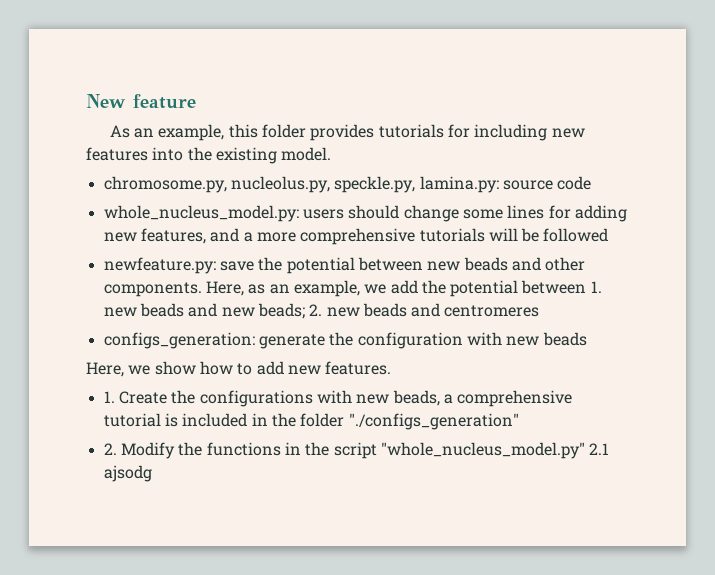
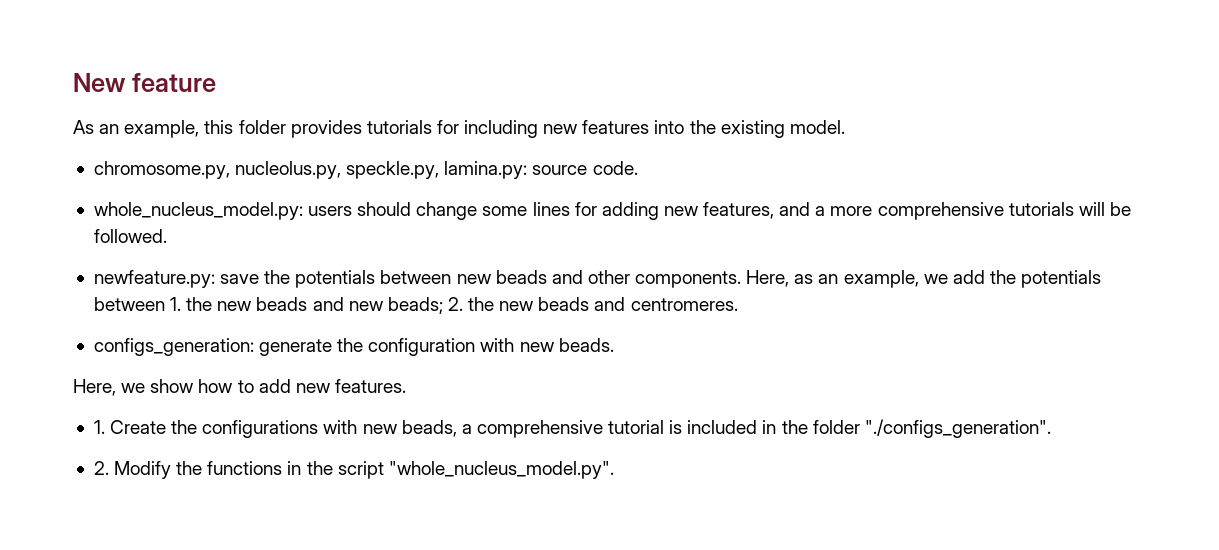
- chromosome.py, nucleolus.py, speckle.py, lamina.py: source code
+ chromosome.py, nucleolus.py, speckle.py, lamina.py: source code.
- whole_nucleus_model.py: users should change some lines for adding new features, and a more comprehensive tutorials will be followed
+ whole_nucleus_model.py: users should change some lines for adding new features, and a more comprehensive tutorials will be followed.
- newfeature.py: save the potential between new beads and other components.
+ newfeature.py: save the potentials between new beads and other components.
- Here, as an example, we add the potential between 1. new beads and new beads; 2. new beads and centromeres
+ Here, as an example, we add the potentials between 1. the new beads and new beads; 2. the new beads and centromeres.
- configs_generation: generate the configuration with new beads
+ configs_generation: generate the configuration with new beads.
- 1. Create the configurations with new beads, a comprehensive tutorial is included in the folder "./configs_generation"
+ 1. Create the configurations with new beads, a comprehensive tutorial is included in the folder "./configs_generation".
- 2. Modify the functions in the script "whole_nucleus_model.py" 2.1 ajsodg
+ 2. Modify the functions in the script "whole_nucleus_model.py".

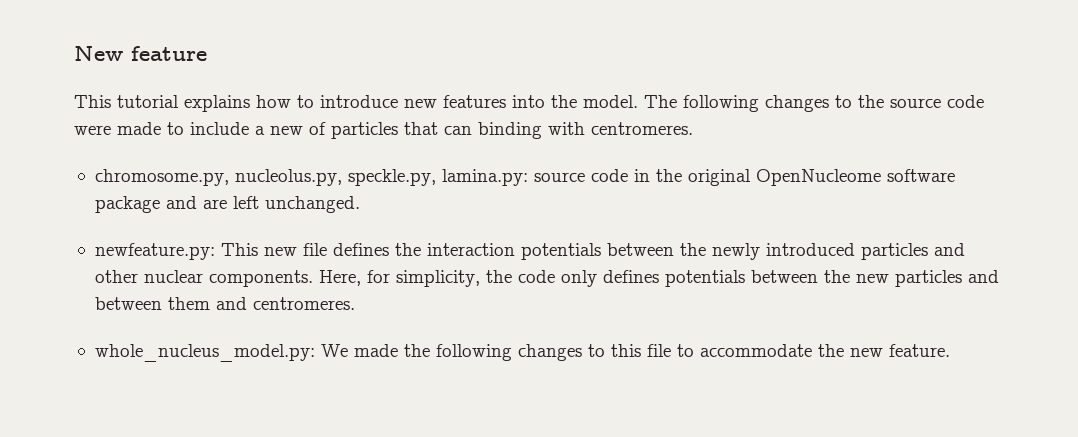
- As an example, this folder provides tutorials for including new features into the existing model.
+ This tutorial explains how to introduce new features into the model. The following changes to the source code were made to include a new of particles that can binding with centromeres.
- chromosome.py, nucleolus.py, speckle.py, lamina.py: source code.
- whole_nucleus_model.py: users should change some lines for adding new features, and a more comprehensive tutorials will be followed.
- newfeature.py: save the potentials between new beads and other components.
+ chromosome.py, nucleolus.py, speckle.py, lamina.py: source code in the original OpenNucleome software package and are left unchanged.
+ newfeature.py: This new file defines the interaction potentials between the newly introduced particles and other nuclear components.
- Here, as an example, we add the potentials between 1. the new beads and new beads; 2. the new beads and centromeres.
- configs_generation: generate the configuration with new beads.
- Here, we show how to add new features.
- 1. Create the configurations with new beads, a comprehensive tutorial is included in the folder "./configs_generation".
- 2. Modify the functions in the script "whole_nucleus_model.py".
+ Here, for simplicity, the code only defines potentials between the new particles and between them and centromeres.
+ whole_nucleus_model.py: We made the following changes to this file to accommodate the new feature.

